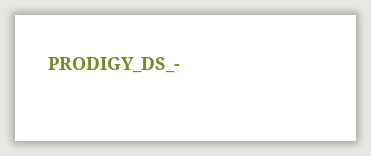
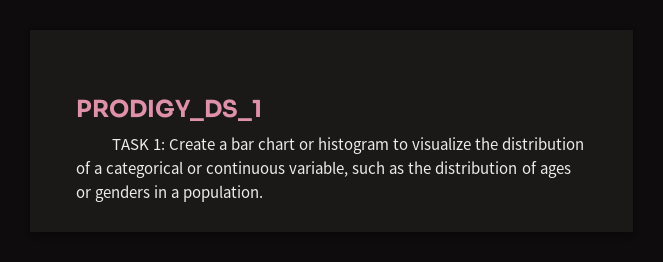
- PRODIGY_DS_-
+ PRODIGY_DS_1
+ TASK 1: Create a bar chart or histogram to visualize the distribution of a categorical or continuous variable, such as the distribution of ages or genders in a population.

